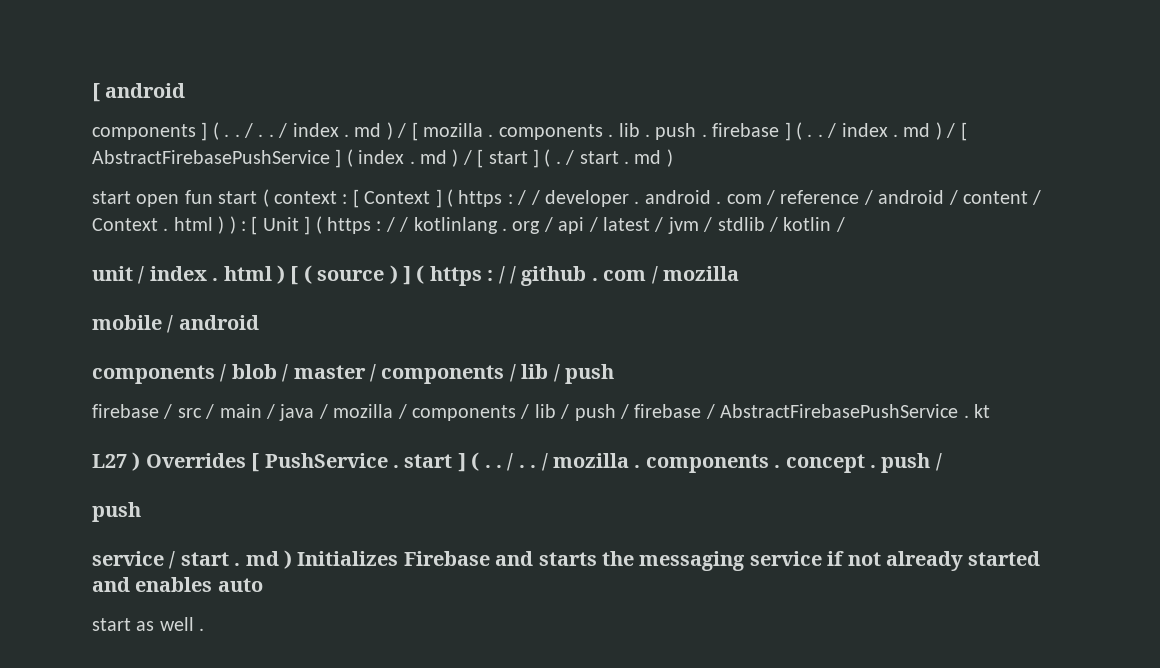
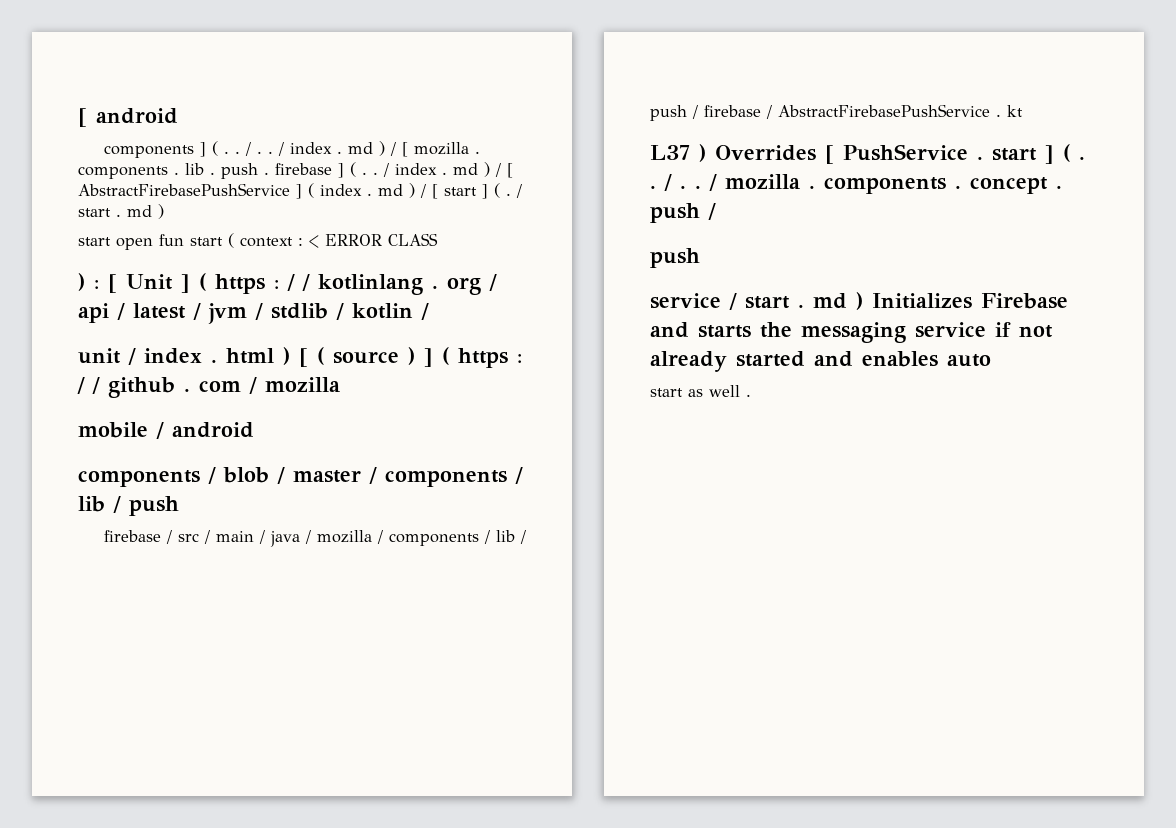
- start open fun start ( context : [ Context ] ( https : / / developer . android . com / reference / android / content / Context . html ) ) : [ Unit ] ( https : / / kotlinlang . org / api / latest / jvm / stdlib / kotlin /
+ start open fun start ( context : < ERROR CLASS
+ ) : [ Unit ] ( https : / / kotlinlang . org / api / latest / jvm / stdlib / kotlin /
- L27 ) Overrides [ PushService . start ] ( . .
+ L37 ) Overrides [ PushService . start ] ( . .

